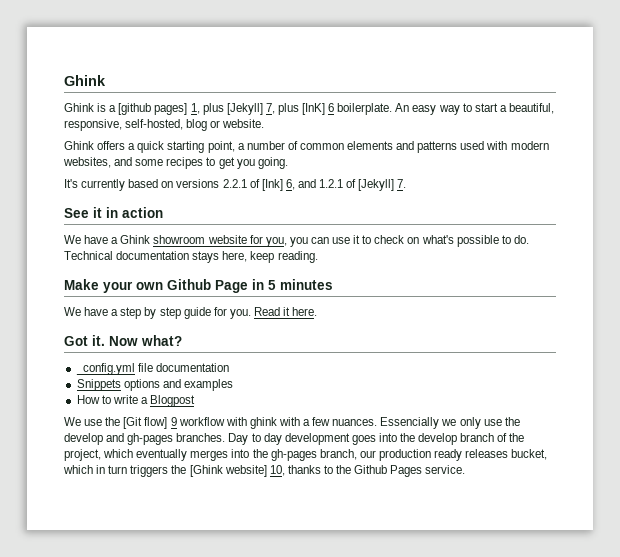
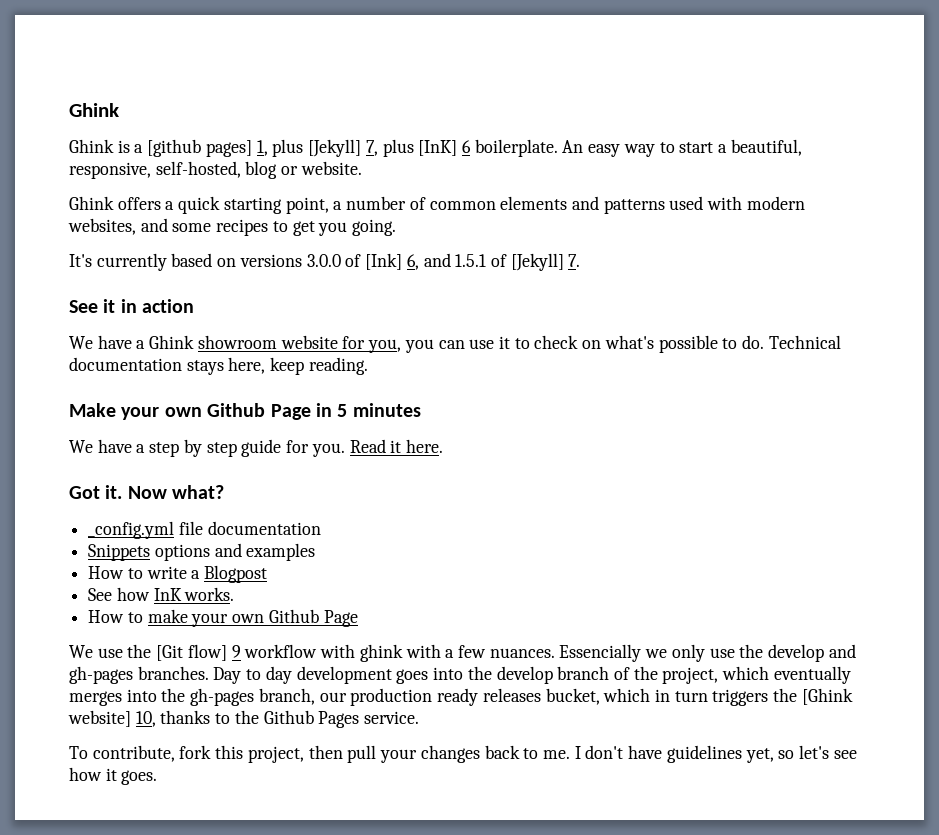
- It's currently based on versions 2.2.1 of [Ink] 6, and 1.2.1 of [Jekyll] 7.
+ It's currently based on versions 3.0.0 of [Ink] 6, and 1.5.1 of [Jekyll] 7.
+ See how InK works.
+ How to make your own Github Page
+ To contribute, fork this project, then pull your changes back to me. I don't have guidelines yet, so let's see how it goes.

